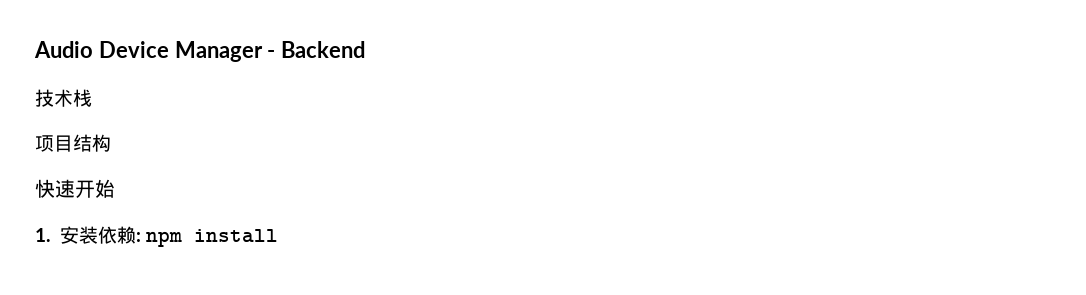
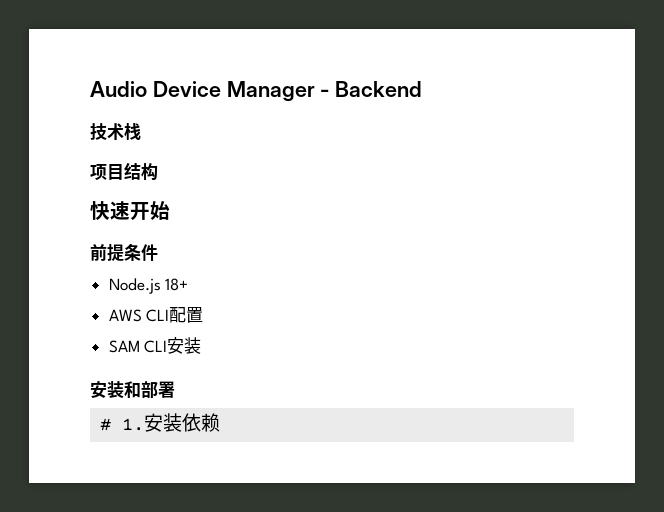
- 1.安装依赖: npm install
+ 前提条件
+ Node.js 18+
+ AWS CLI配置
+ SAM CLI安装
+ 安装和部署
+ # 1.安装依赖

